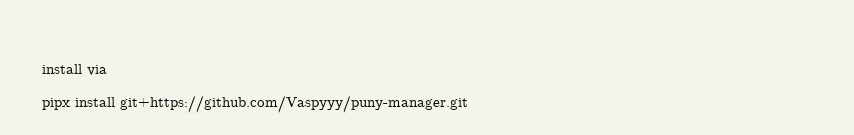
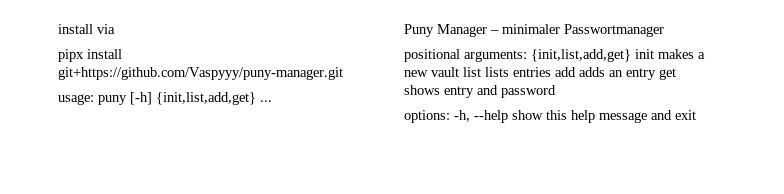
+ usage: puny [-h] {init,list,add,get} ...
+ Puny Manager – minimaler Passwortmanager
+ positional arguments: {init,list,add,get} init makes a new vault list lists entries add adds an entry get shows entry and password
+ options: -h, --help show this help message and exit

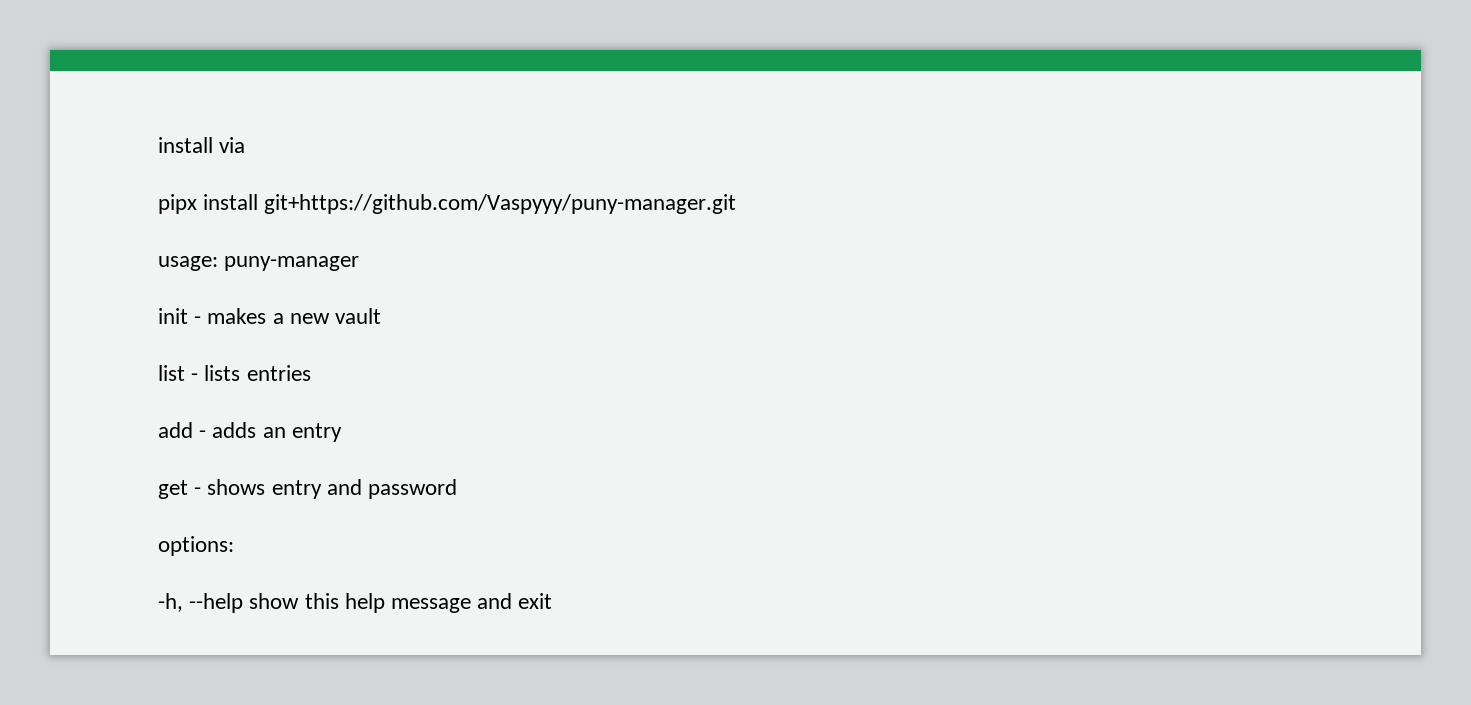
- usage: puny [-h] {init,list,add,get} ...
- Puny Manager – minimaler Passwortmanager
- positional arguments: {init,list,add,get} init makes a new vault list lists entries add adds an entry get shows entry and password
+ usage: puny-manager
+ init - makes a new vault
+ list - lists entries
+ add - adds an entry
+ get - shows entry and password
- options: -h, --help show this help message and exit
+ options:
+ -h, --help show this help message and exit

